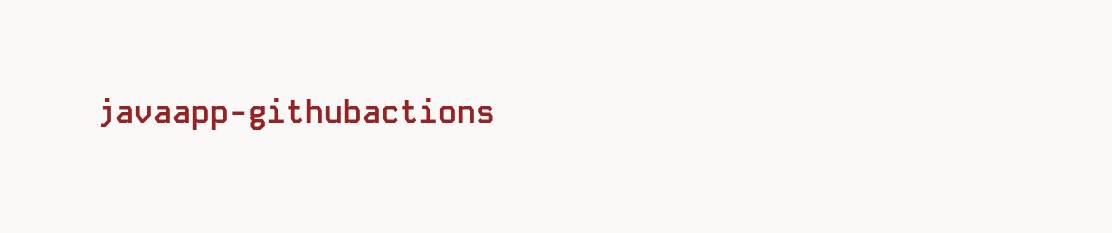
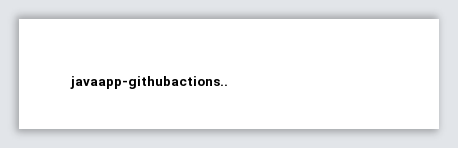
- javaapp-githubactions
+ javaapp-githubactions..

